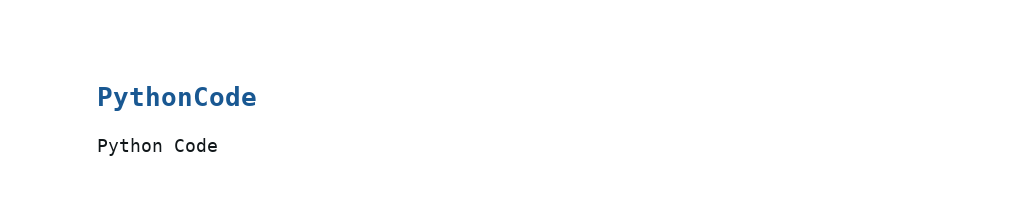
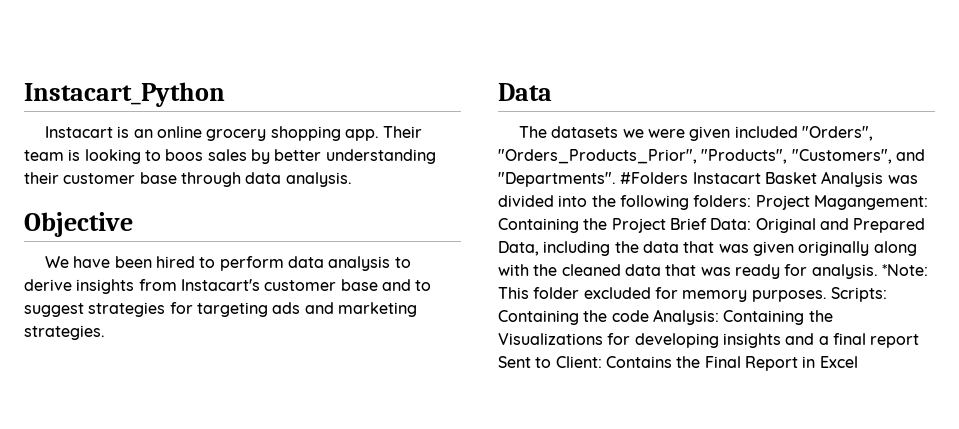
- PythonCode
- Python Code
+ Instacart_Python
+ Instacart is an online grocery shopping app. Their team is looking to boos sales by better understanding their customer base through data analysis.
+ Objective
+ We have been hired to perform data analysis to derive insights from Instacart's customer base and to suggest strategies for targeting ads and marketing strategies.
+ Data
+ The datasets we were given included "Orders", "Orders_Products_Prior", "Products", "Customers", and "Departments". #Folders Instacart Basket Analysis was divided into the following folders: Project Magangement: Containing the Project Brief Data: Original and Prepared Data, including the data that was given originally along with the cleaned data that was ready for analysis. *Note: This folder excluded for memory purposes. Scripts: Containing the code Analysis: Containing the Visualizations for developing insights and a final report Sent to Client: Contains the Final Report in Excel

